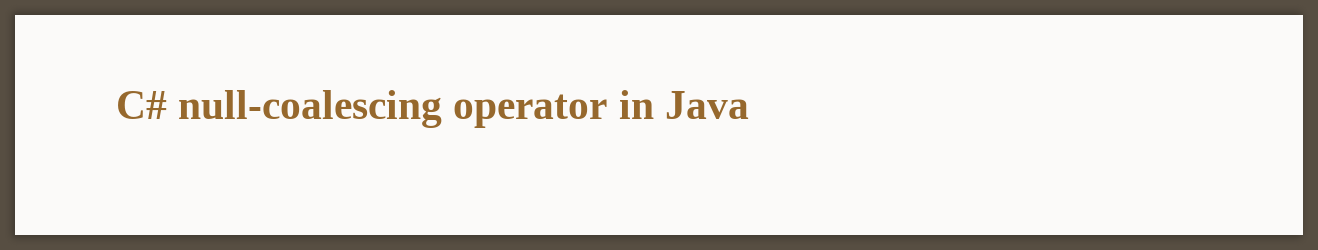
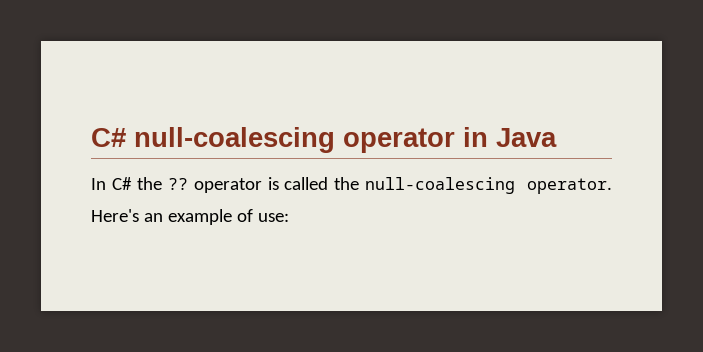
+ In C# the ?? operator is called the null-coalescing operator. Here's an example of use:

